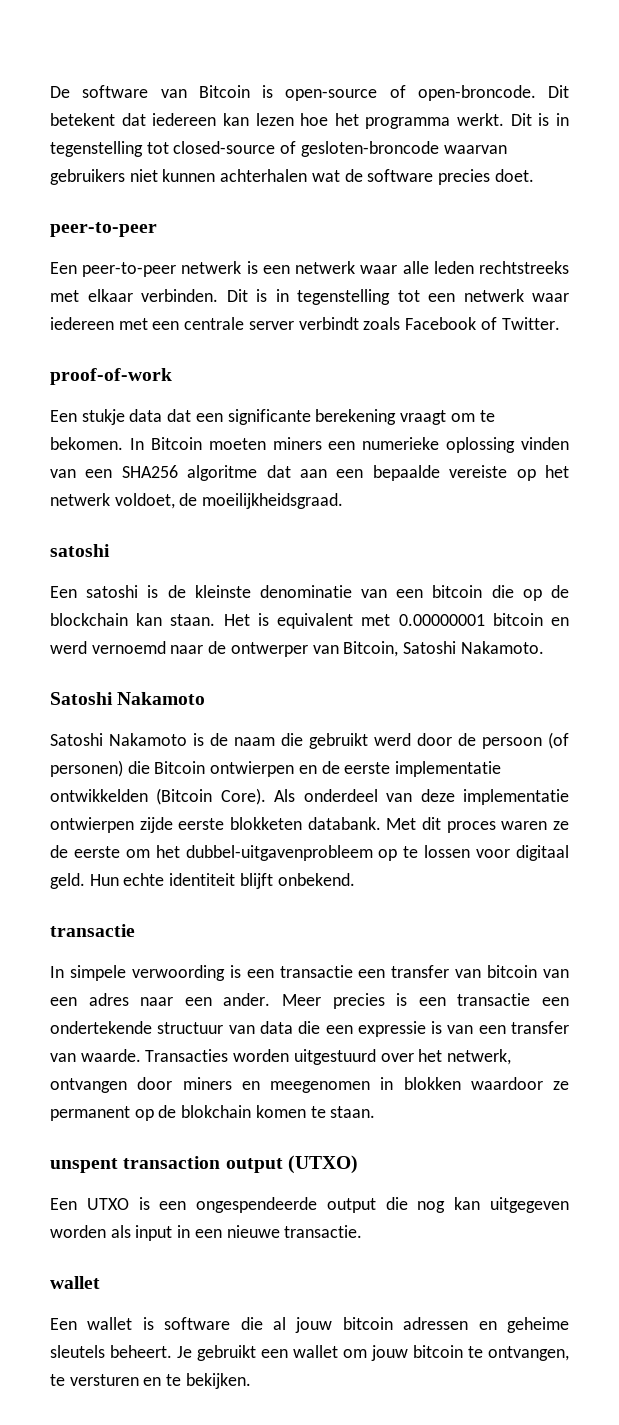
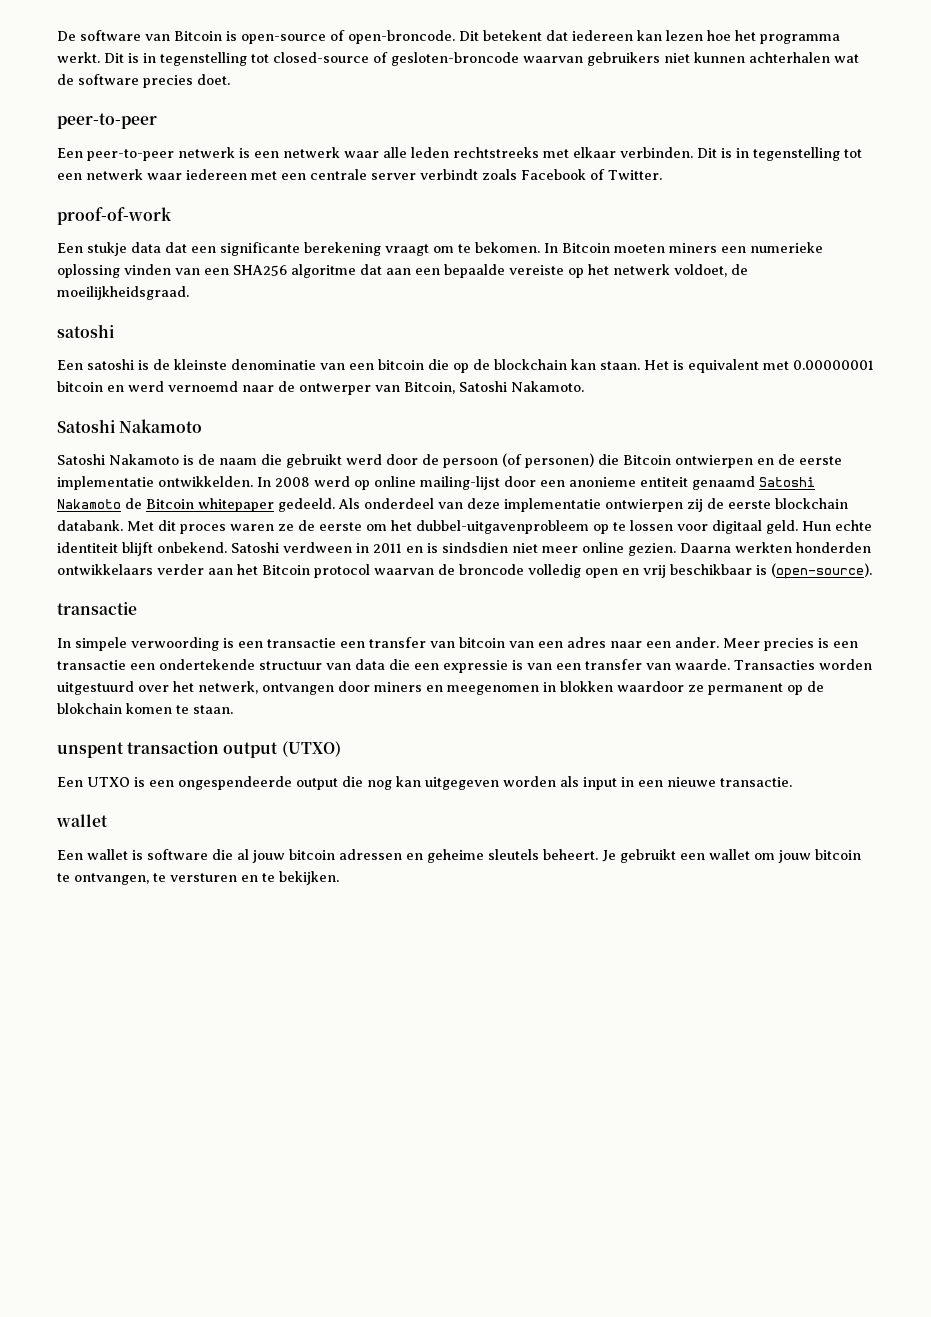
- Satoshi Nakamoto is de naam die gebruikt werd door de persoon (of personen) die Bitcoin ontwierpen en de eerste implementatie ontwikkelden (Bitcoin Core).
+ Satoshi Nakamoto is de naam die gebruikt werd door de persoon (of personen) die Bitcoin ontwierpen en de eerste implementatie ontwikkelden. In 2008 werd op online mailing-lijst door een anonieme entiteit genaamd Satoshi Nakamoto de Bitcoin whitepaper gedeeld.
- Als onderdeel van deze implementatie ontwierpen zijde eerste blokketen databank.
+ Als onderdeel van deze implementatie ontwierpen zij de eerste blockchain databank.
+ Satoshi verdween in 2011 en is sindsdien niet meer online gezien. Daarna werkten honderden ontwikkelaars verder aan het Bitcoin protocol waarvan de broncode volledig open en vrij beschikbaar is (open-source).

